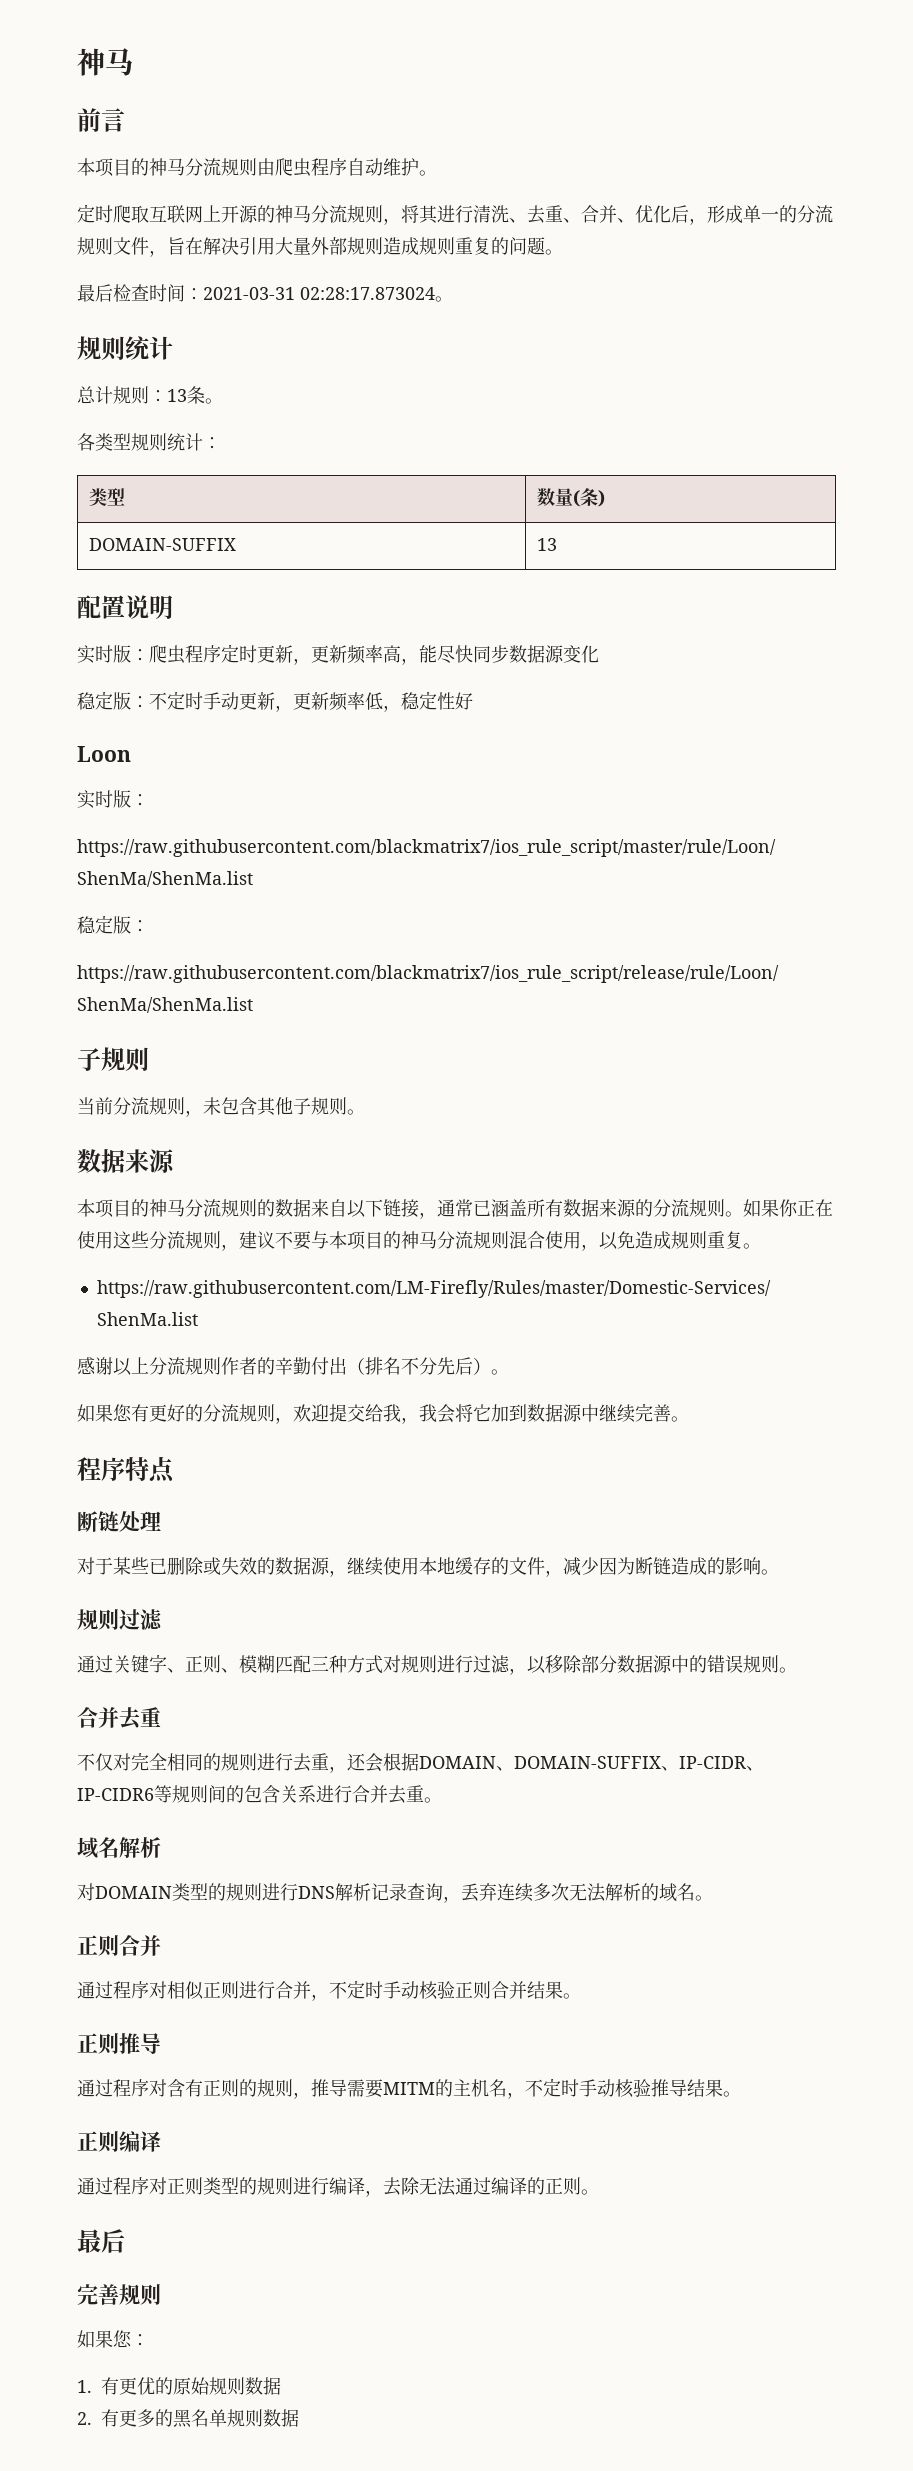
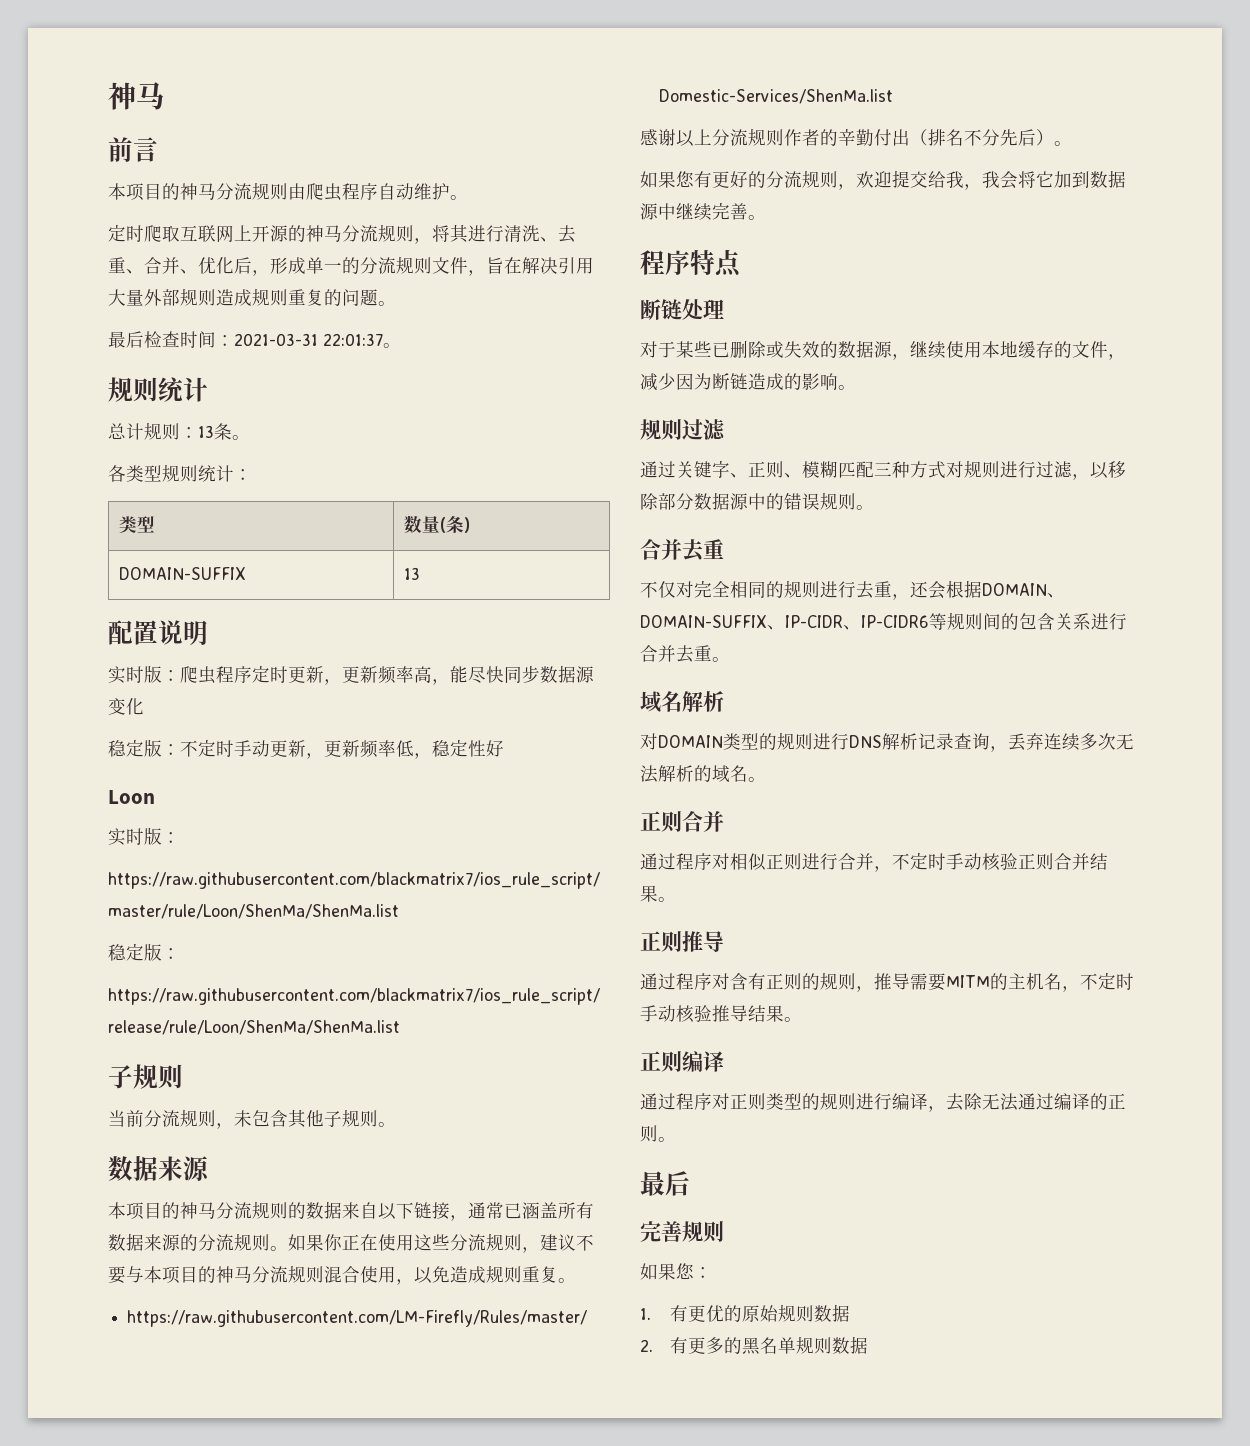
- 最后检查时间：2021-03-31 02:28:17.873024。
+ 最后检查时间：2021-03-31 22:01:37。

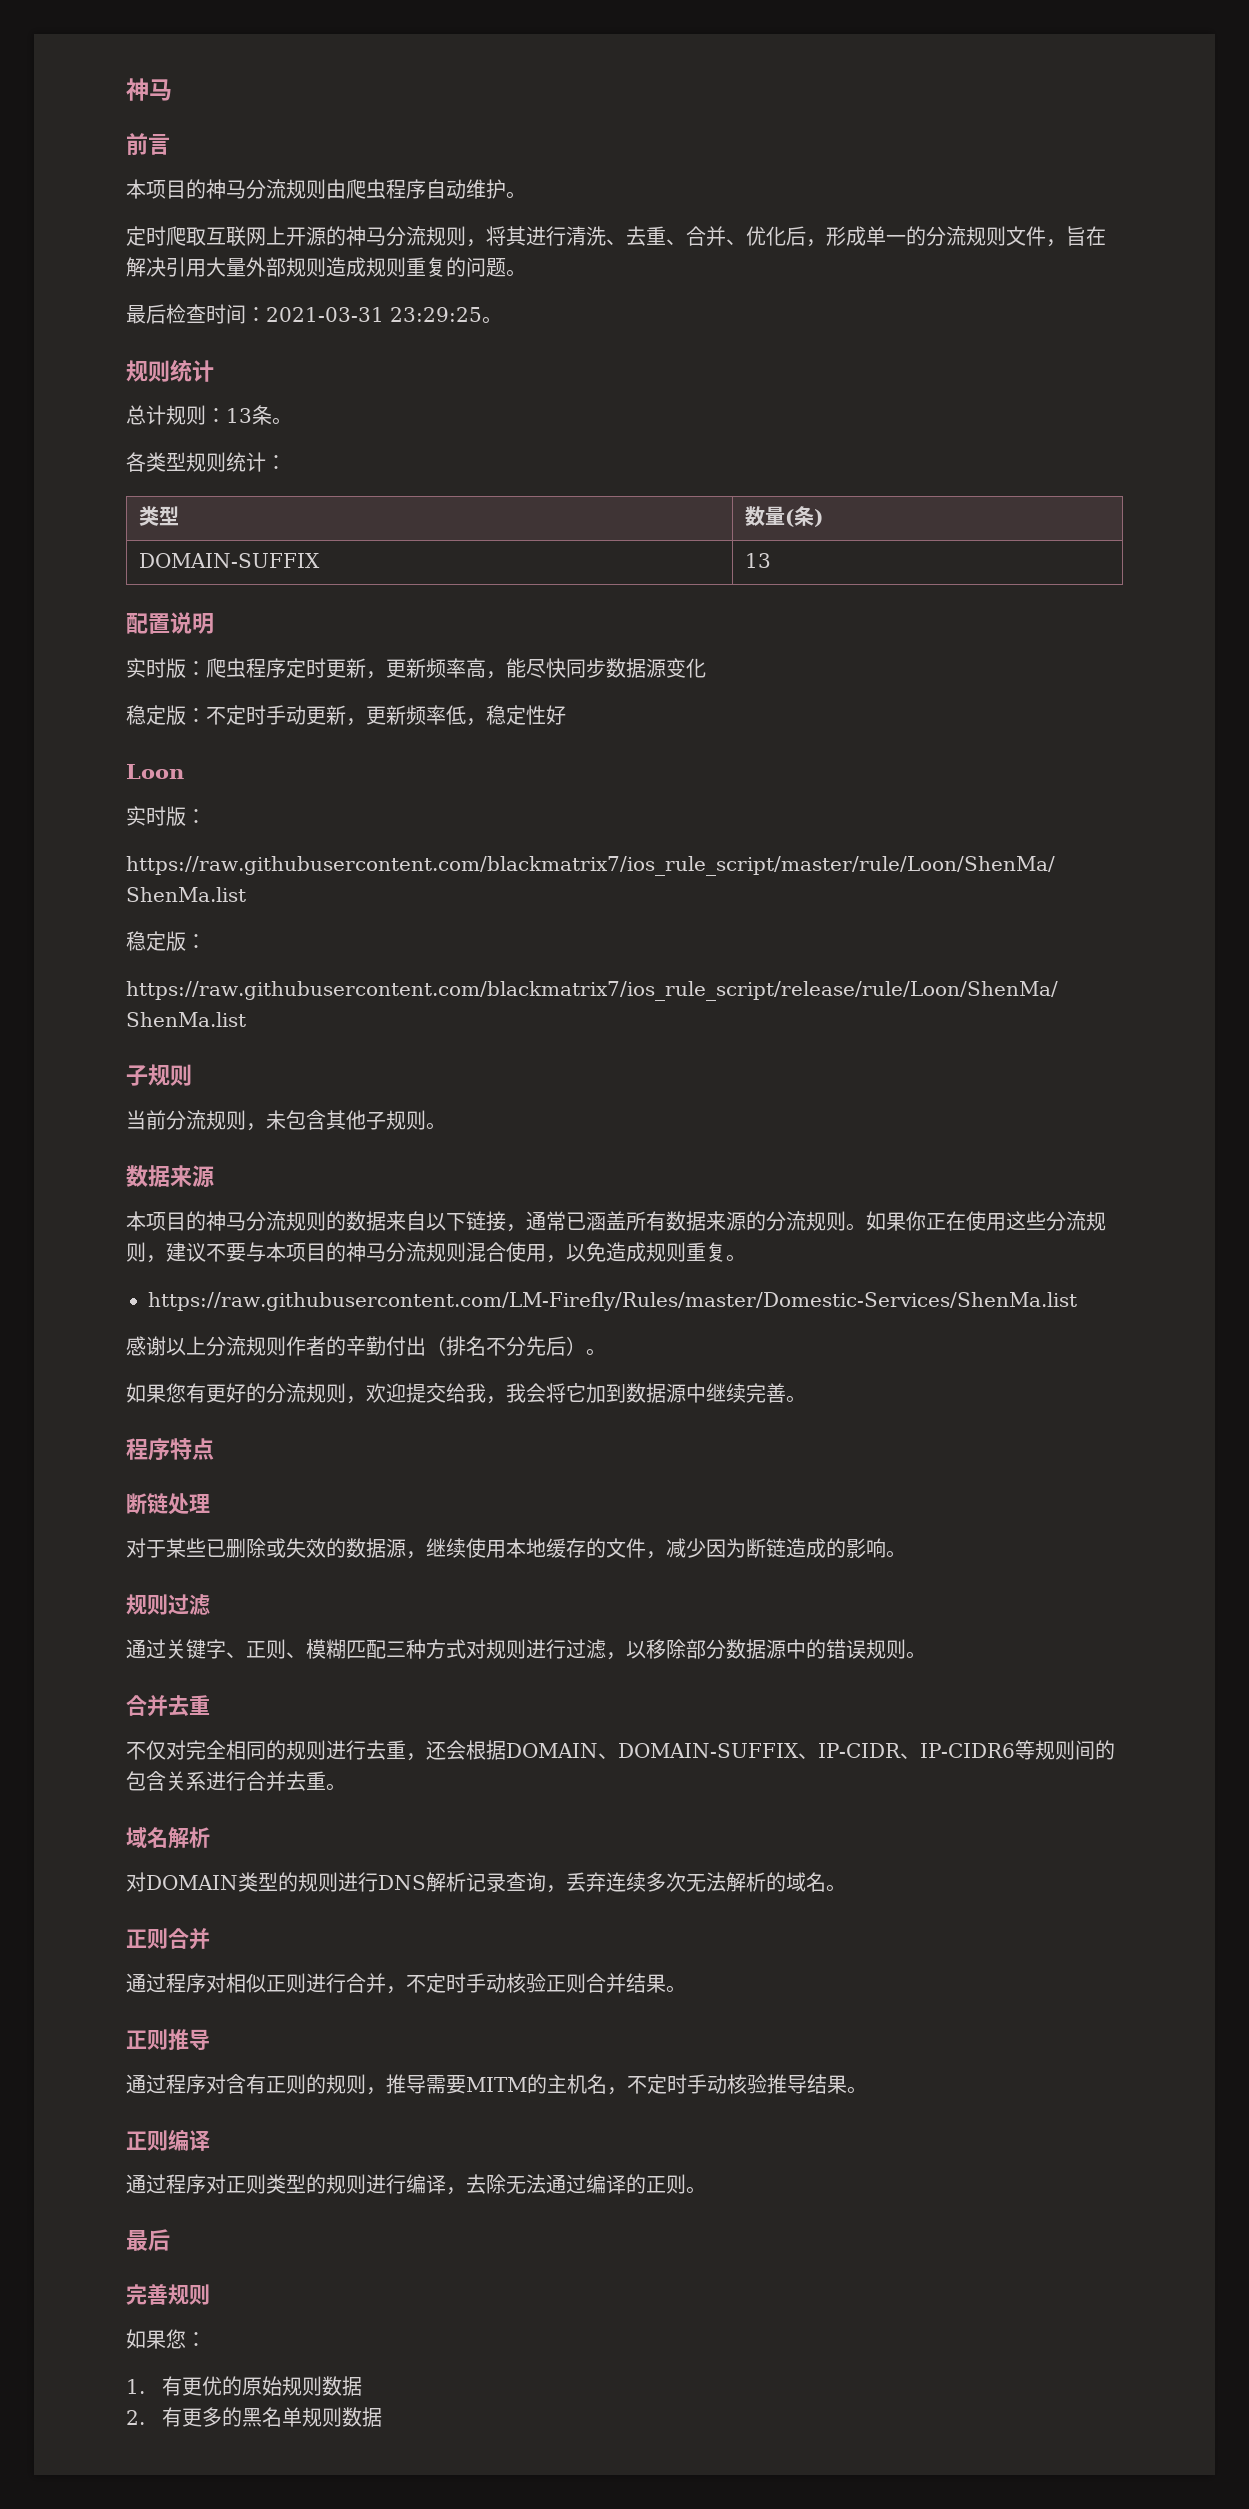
- 最后检查时间：2021-03-31 22:01:37。
+ 最后检查时间：2021-03-31 23:29:25。

